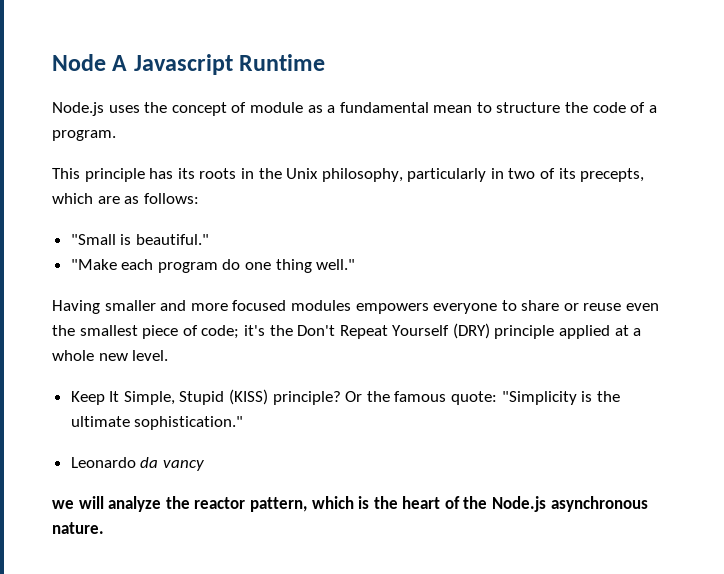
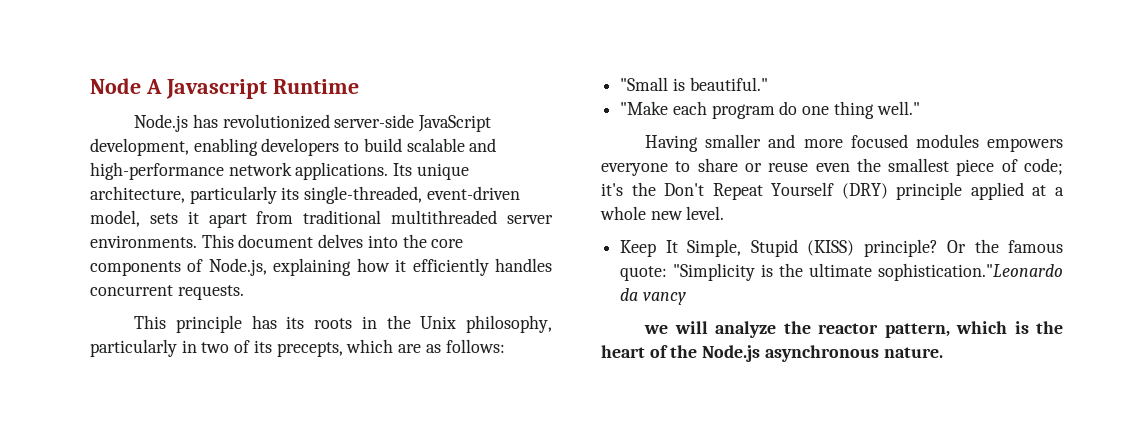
- Node.js uses the concept of module as a fundamental mean to structure the code of a program.
+ Node.js has revolutionized server-side JavaScript development, enabling developers to build scalable and high-performance network applications. Its unique architecture, particularly its single-threaded, event-driven model, sets it apart from traditional multithreaded server environments. This document delves into the core components of Node.js, explaining how it efficiently handles concurrent requests.
- Or the famous quote: "Simplicity is the ultimate sophistication."
- Leonardo da vancy
+ Or the famous quote: "Simplicity is the ultimate sophistication."Leonardo da vancy

